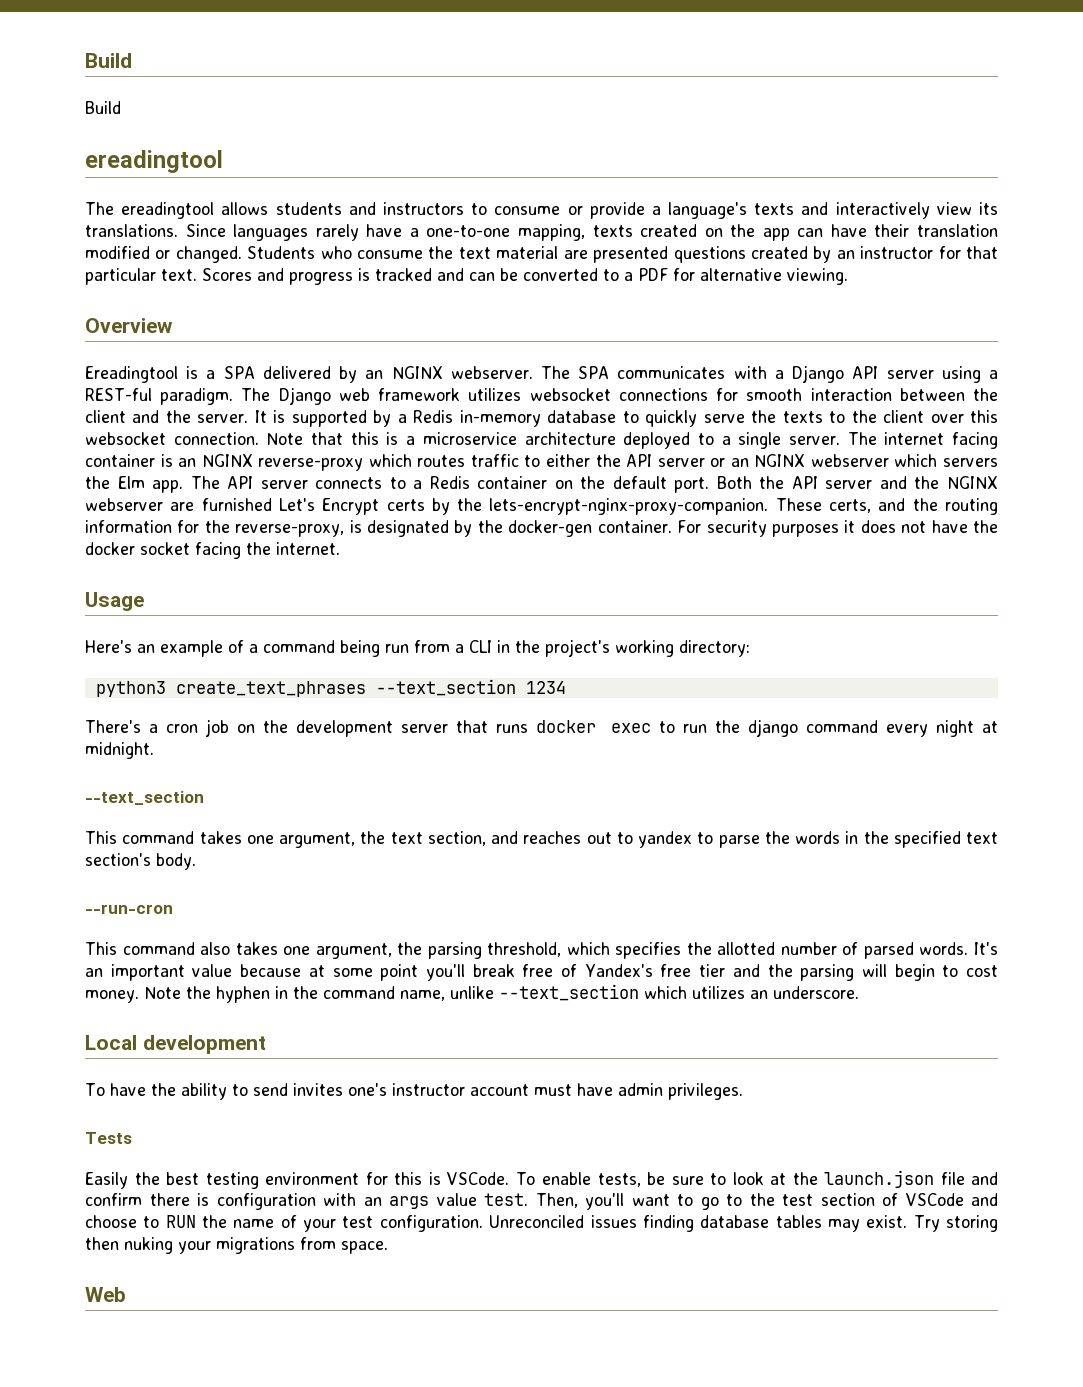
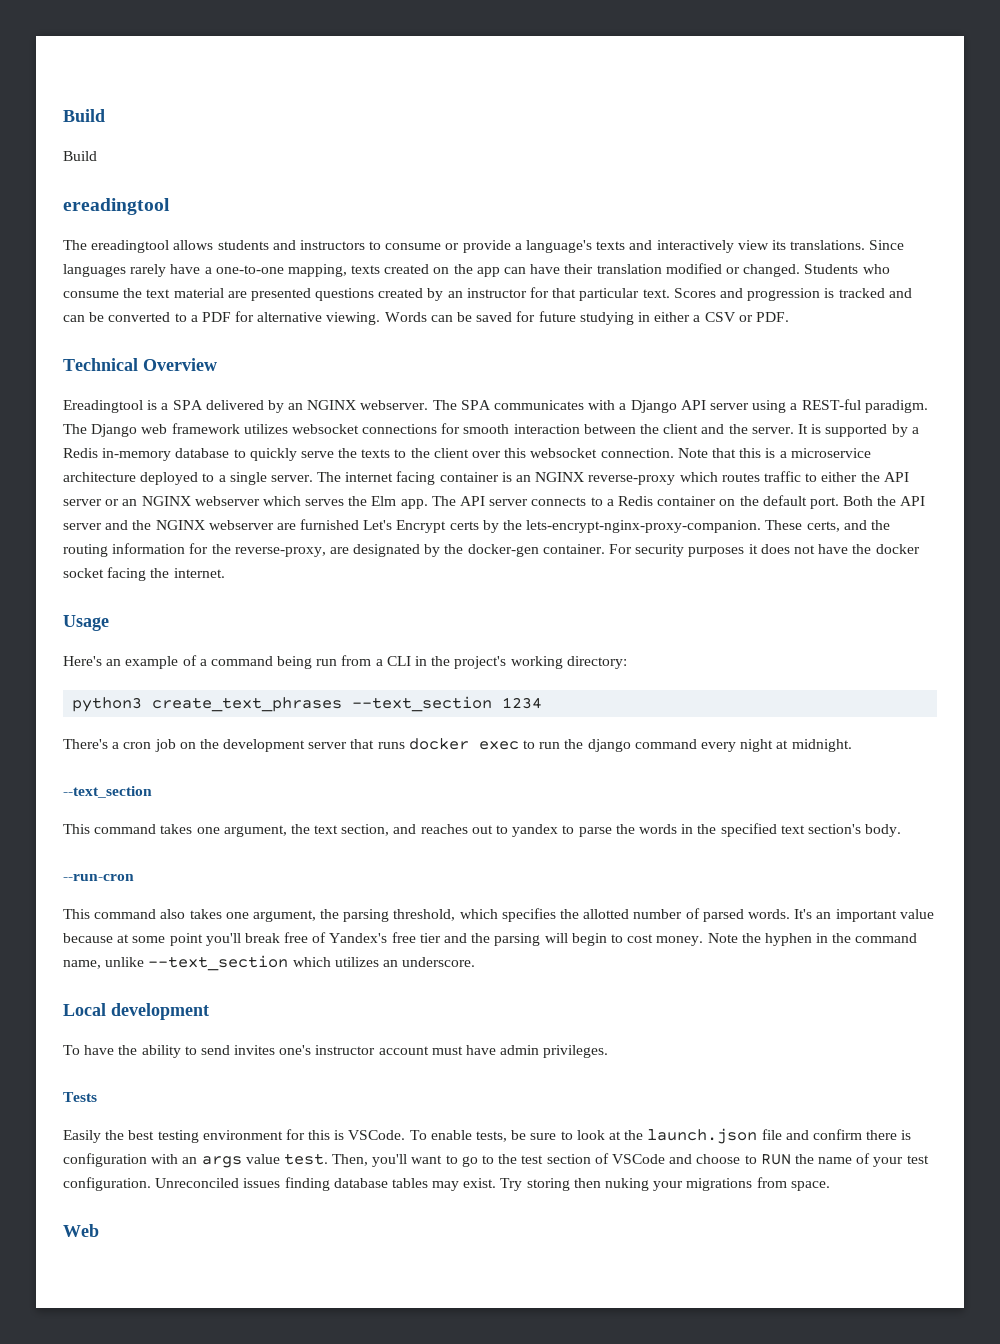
- Scores and progress is tracked and can be converted to a PDF for alternative viewing.
- Overview
+ Scores and progression is tracked and can be converted to a PDF for alternative viewing. Words can be saved for future studying in either a CSV or PDF.
+ Technical Overview
- The internet facing container is an NGINX reverse-proxy which routes traffic to either the API server or an NGINX webserver which servers the Elm app.
+ The internet facing container is an NGINX reverse-proxy which routes traffic to either the API server or an NGINX webserver which serves the Elm app.
- These certs, and the routing information for the reverse-proxy, is designated by the docker-gen container.
+ These certs, and the routing information for the reverse-proxy, are designated by the docker-gen container.

